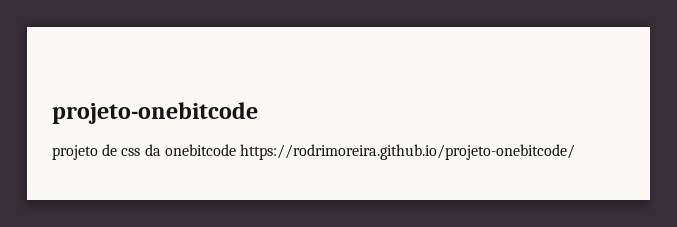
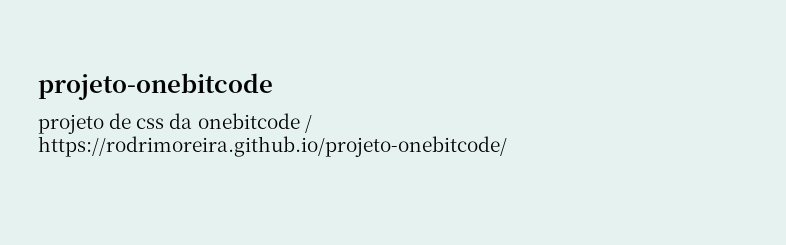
- projeto de css da onebitcode https://rodrimoreira.github.io/projeto-onebitcode/
+ projeto de css da onebitcode / https://rodrimoreira.github.io/projeto-onebitcode/

